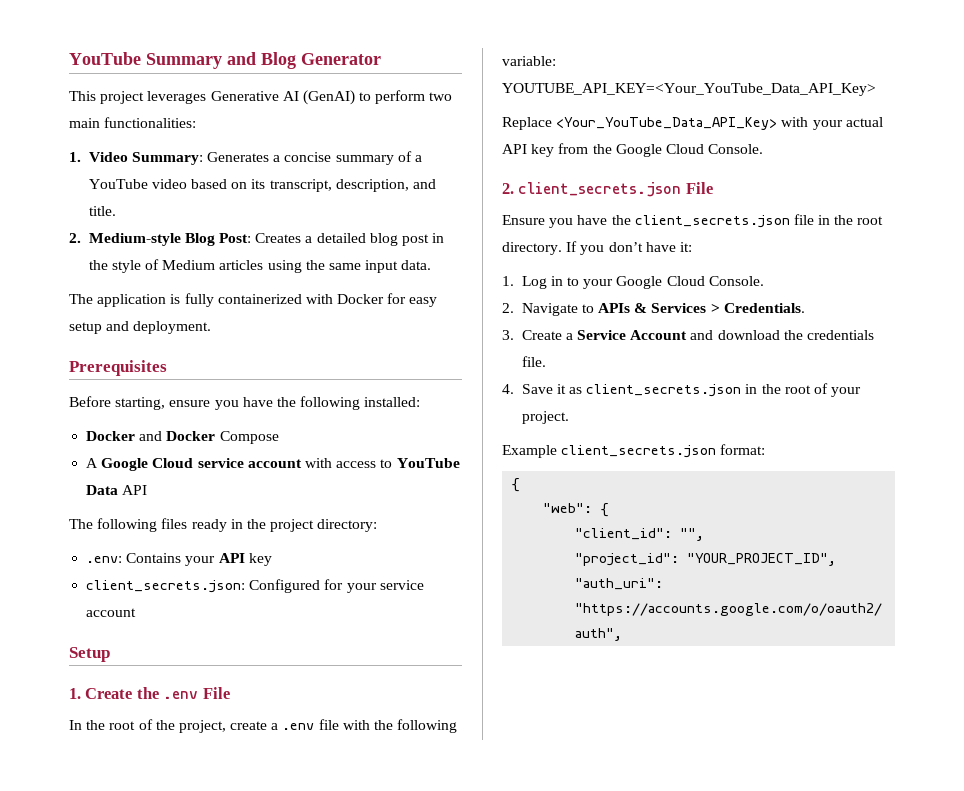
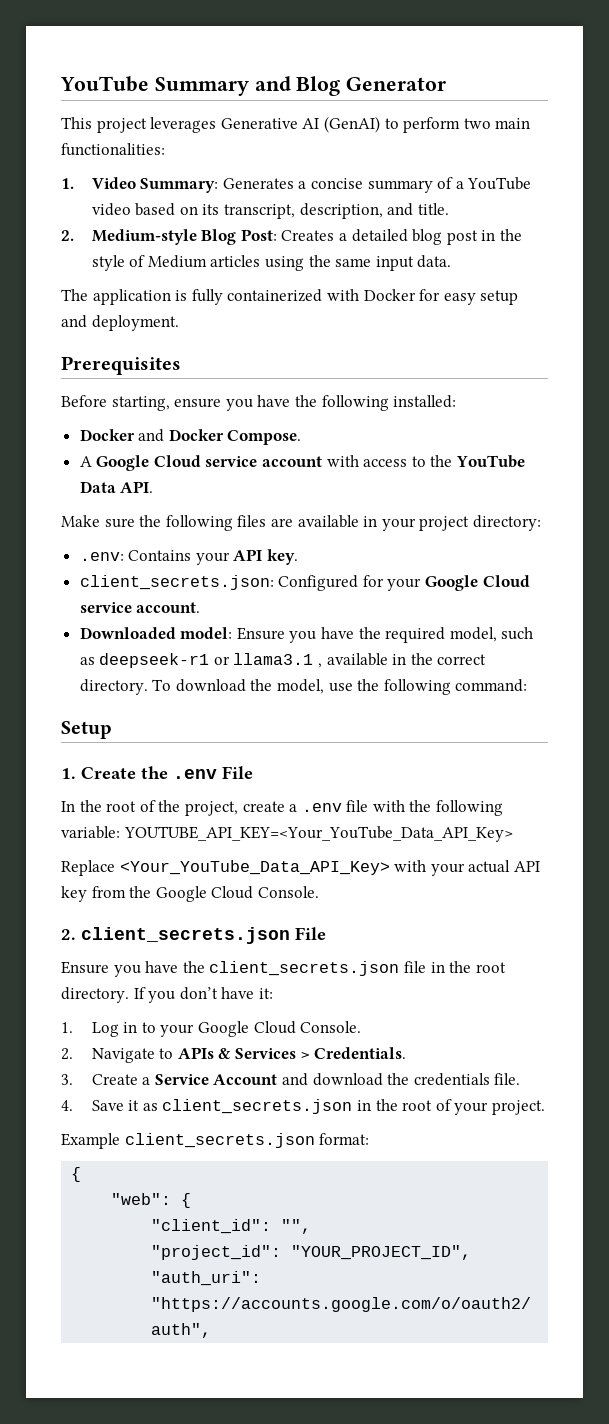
- Docker and Docker Compose
+ Docker and Docker Compose.
- A Google Cloud service account with access to YouTube Data API
- The following files ready in the project directory:
+ A Google Cloud service account with access to the YouTube Data API.
+ Make sure the following files are available in your project directory:
- .env: Contains your API key
+ .env: Contains your API key.
- client_secrets.json: Configured for your service account
+ client_secrets.json: Configured for your Google Cloud service account.
+ Downloaded model: Ensure you have the required model, such as deepseek-r1 or llama3.1 , available in the correct directory. To download the model, use the following command:

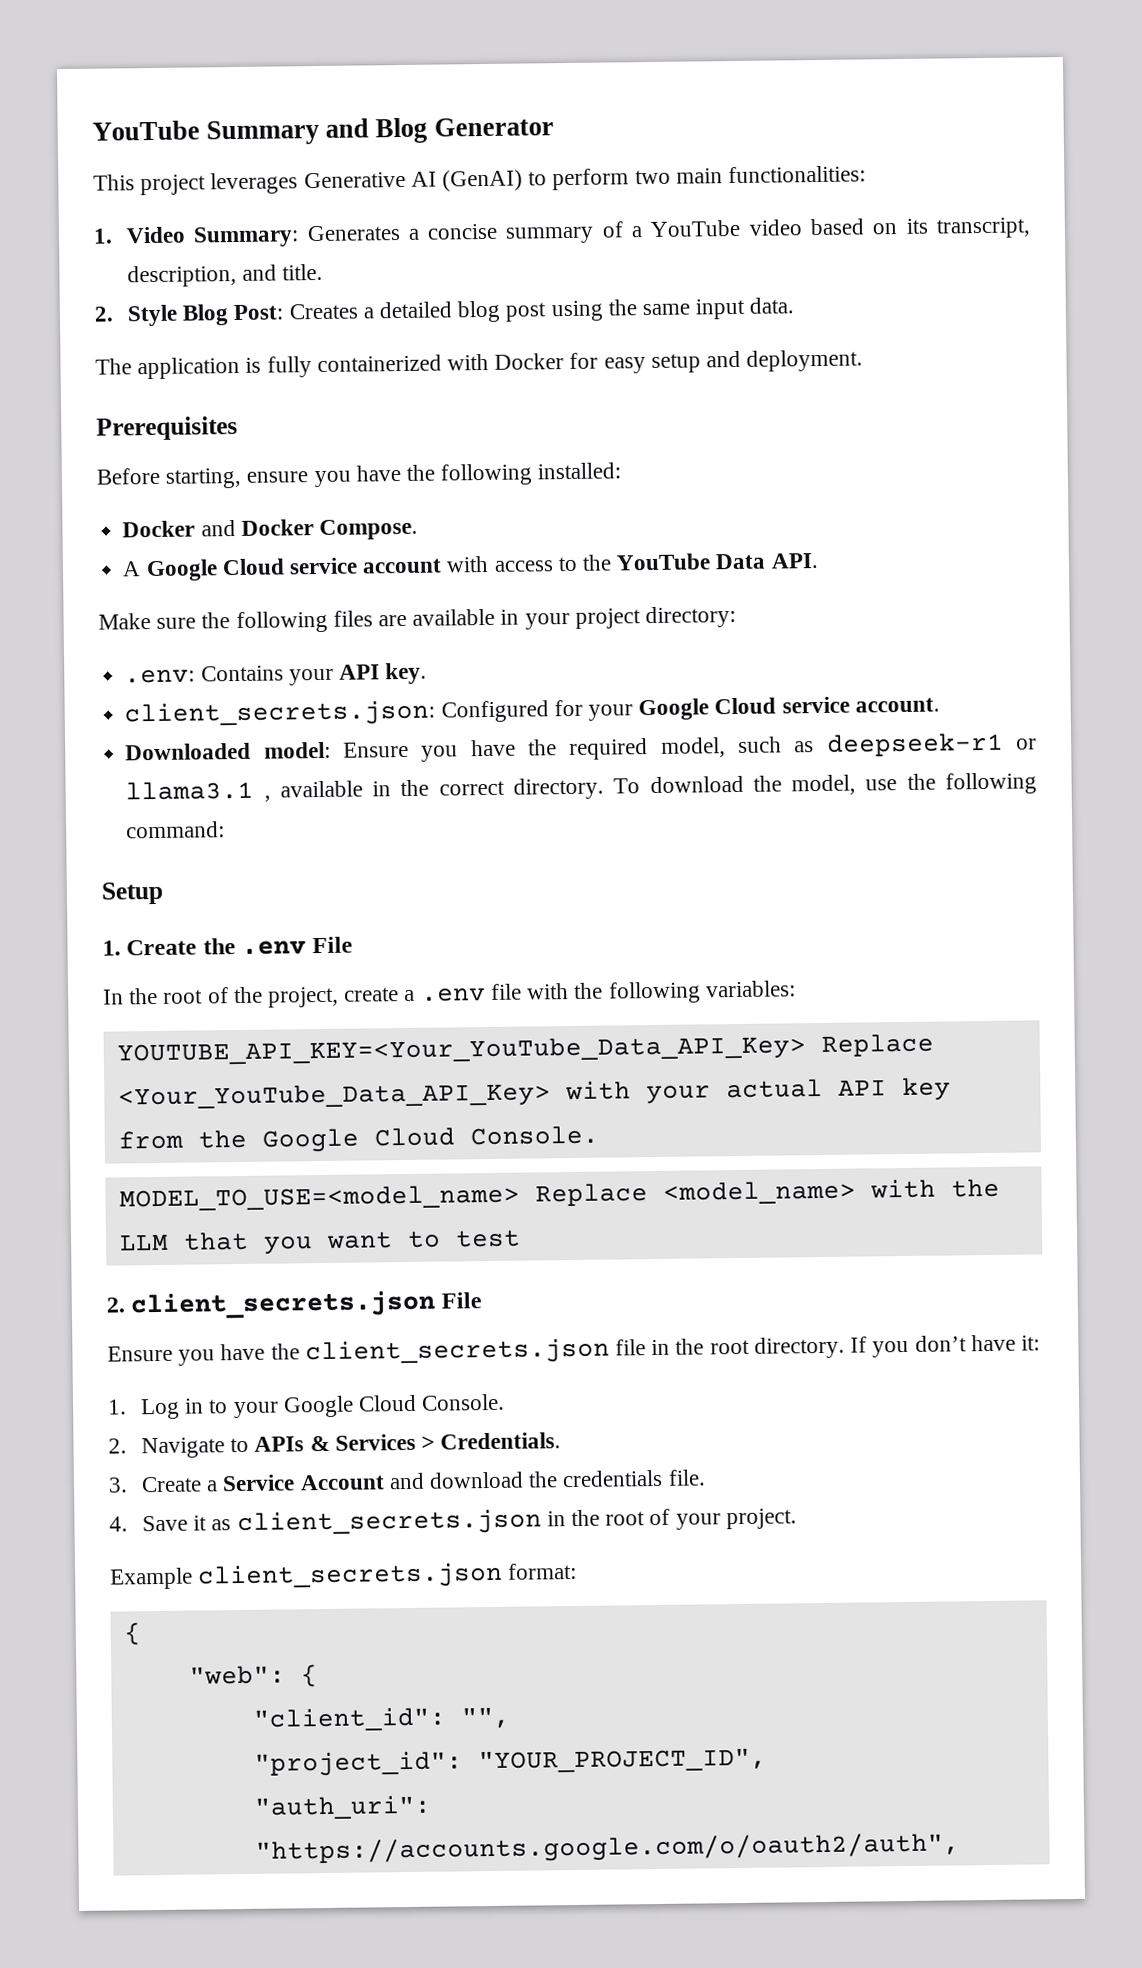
- 2. Medium-style Blog Post: Creates a detailed blog post in the style of Medium articles using the same input data.
+ 2. Style Blog Post: Creates a detailed blog post using the same input data.
- In the root of the project, create a .env file with the following variable: YOUTUBE_API_KEY=<Your_YouTube_Data_API_Key>
- Replace <Your_YouTube_Data_API_Key> with your actual API key from the Google Cloud Console.
+ In the root of the project, create a .env file with the following variables:
+ YOUTUBE_API_KEY=<Your_YouTube_Data_API_Key> Replace <Your_YouTube_Data_API_Key> with your actual API key from the Google Cloud Console.
+ MODEL_TO_USE=<model_name> Replace <model_name> with the LLM that you want to test

